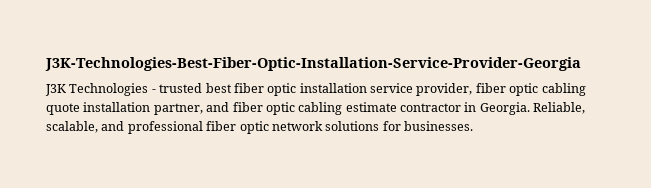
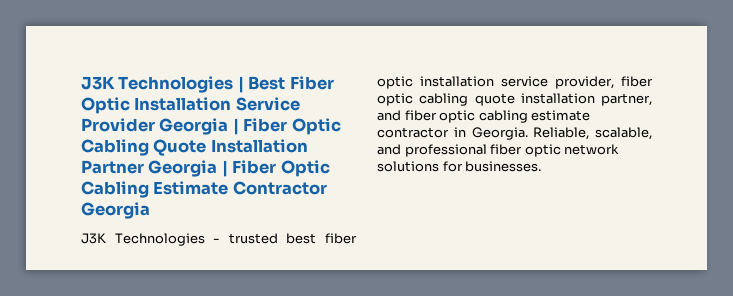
- J3K-Technologies-Best-Fiber-Optic-Installation-Service-Provider-Georgia
+ J3K Technologies | Best Fiber Optic Installation Service Provider Georgia | Fiber Optic Cabling Quote Installation Partner Georgia | Fiber Optic Cabling Estimate Contractor Georgia

